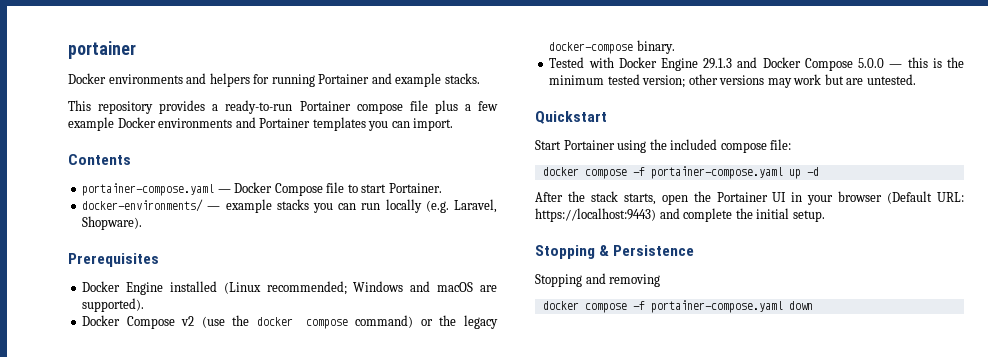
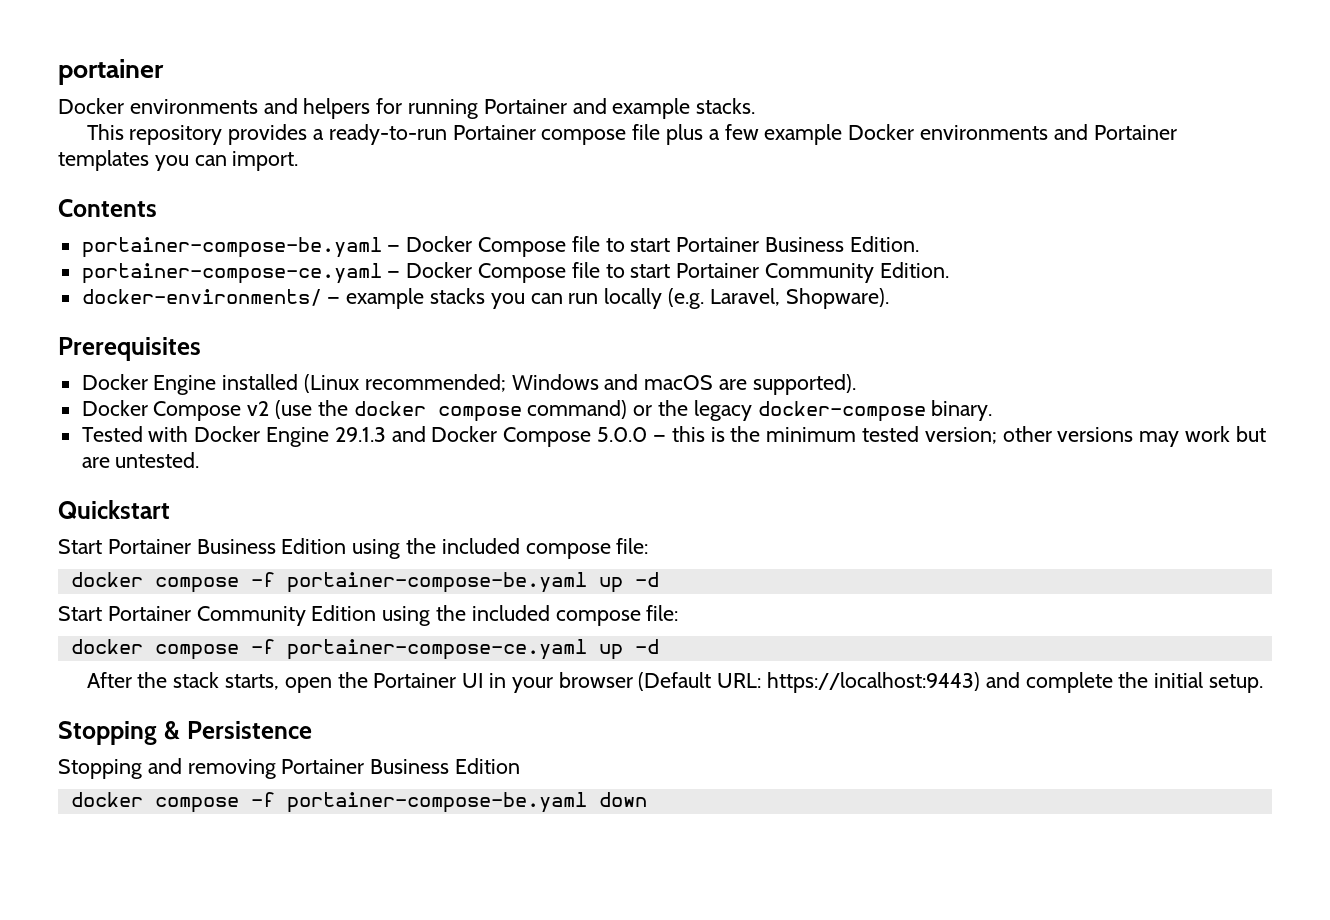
- portainer-compose.yaml — Docker Compose file to start Portainer.
+ portainer-compose-be.yaml — Docker Compose file to start Portainer Business Edition.
+ portainer-compose-ce.yaml — Docker Compose file to start Portainer Community Edition.
- Start Portainer using the included compose file:
- docker compose -f portainer-compose.yaml up -d
+ Start Portainer Business Edition using the included compose file:
+ docker compose -f portainer-compose-be.yaml up -d
+ Start Portainer Community Edition using the included compose file:
+ docker compose -f portainer-compose-ce.yaml up -d
- Stopping and removing
- docker compose -f portainer-compose.yaml down
+ Stopping and removing Portainer Business Edition
+ docker compose -f portainer-compose-be.yaml down

